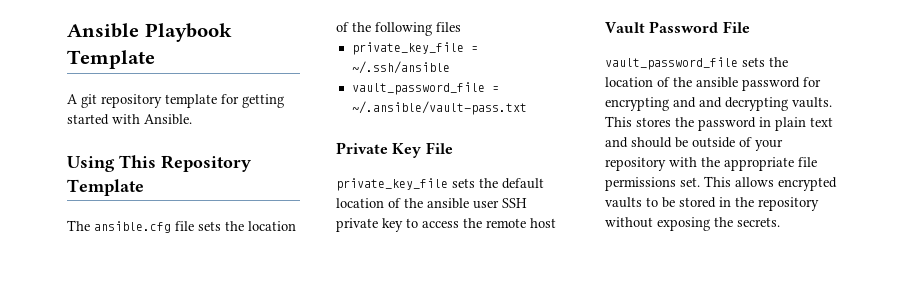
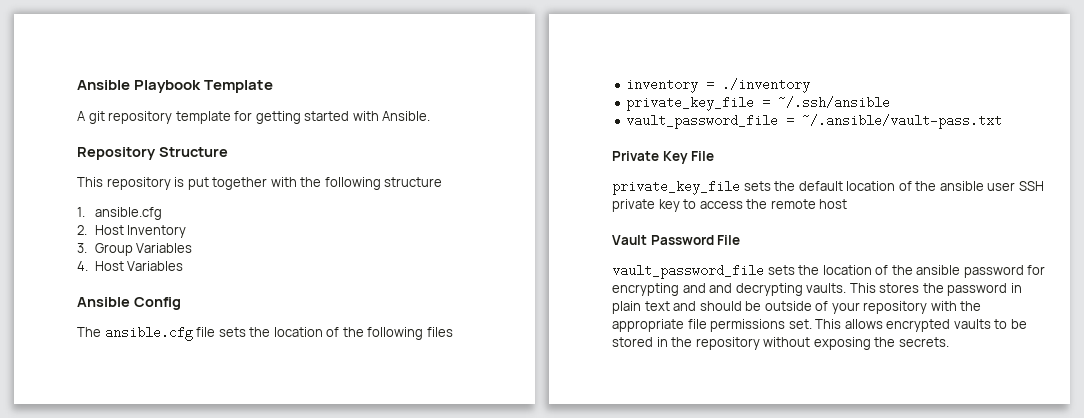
- Using This Repository Template
+ Repository Structure
+ This repository is put together with the following structure
+ 1. ansible.cfg
+ 2. Host Inventory
+ 3. Group Variables
+ 4. Host Variables
+ Ansible Config
+ inventory = ./inventory

